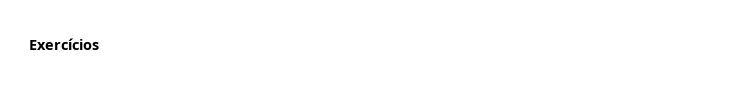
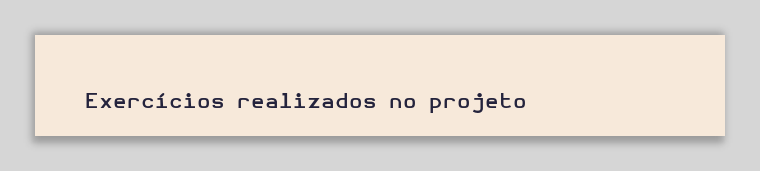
- Exercícios
+ Exercícios realizados no projeto

